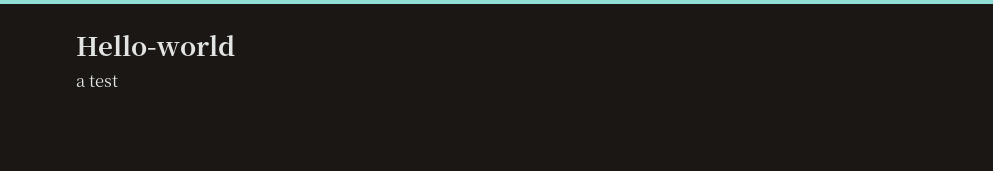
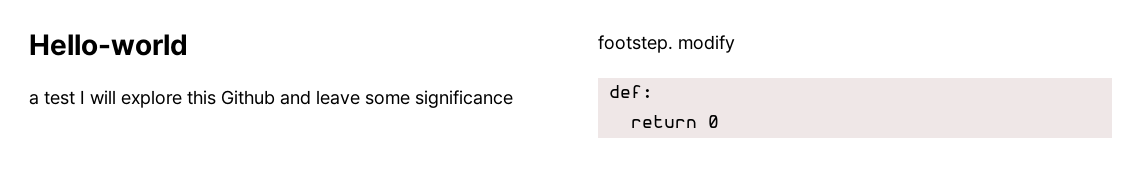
- a test
+ a test I will explore this Github and leave some significance footstep. modify
+ def:
+ return 0

